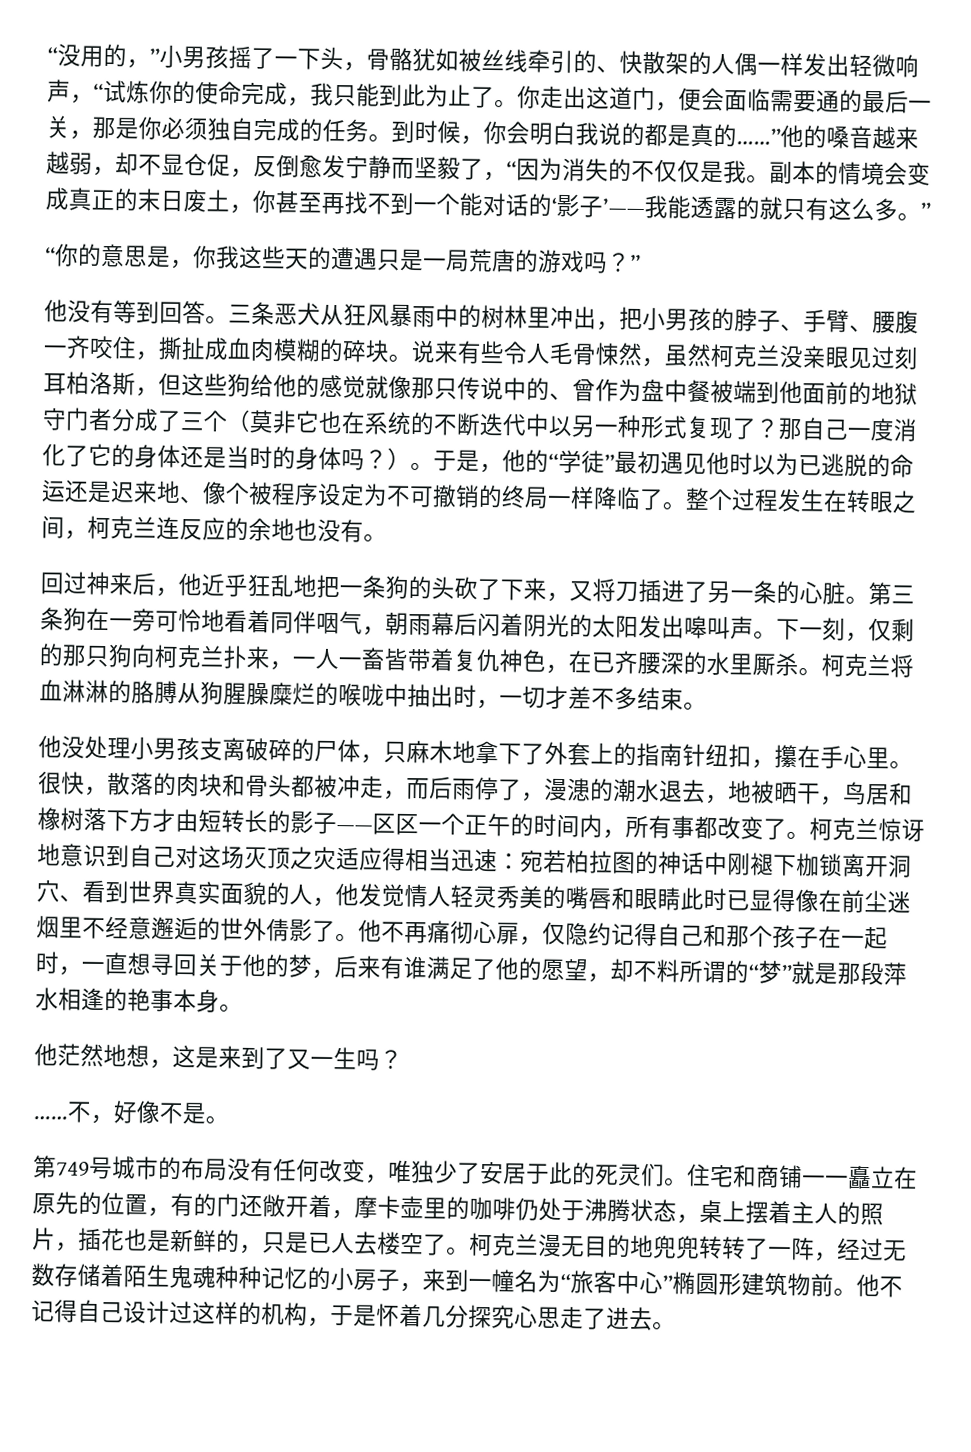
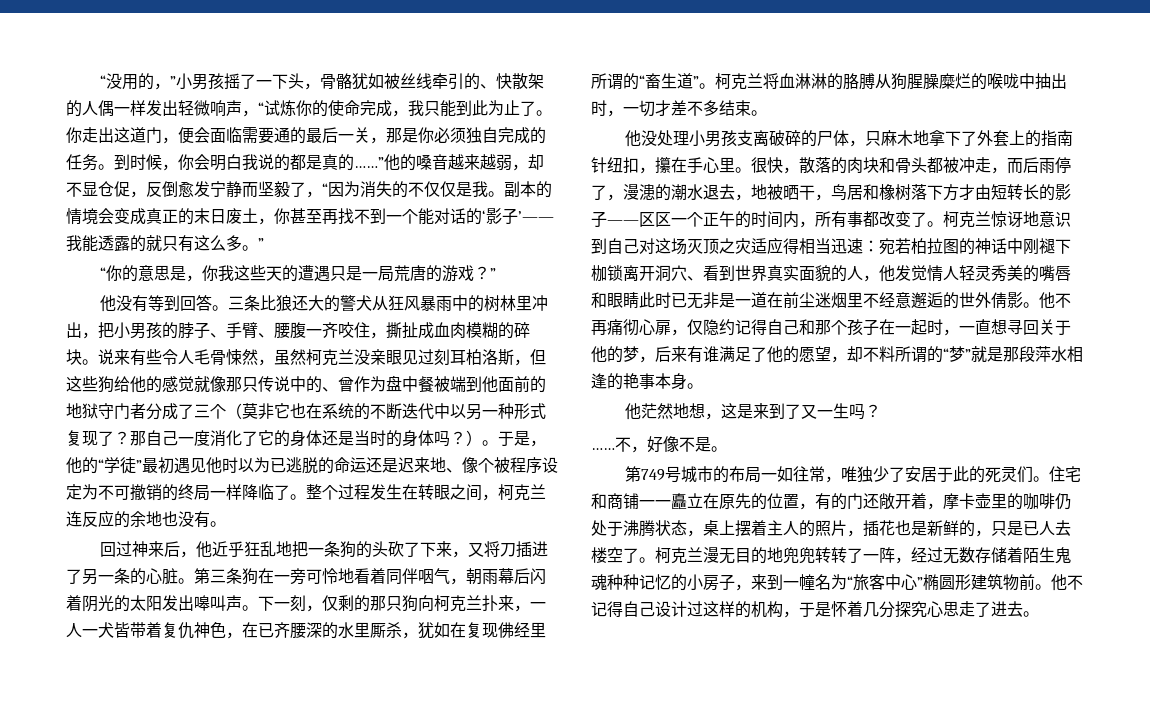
- “你的意思是，你我这些天的遭遇只是一局荒唐的游戏吗？”
+ “你的意思是，你我这些天的遭遇只是一局荒唐的游戏？”
- 三条恶犬从狂风暴雨中的树林里冲出，把小男孩的脖子、手臂、腰腹一齐咬住，撕扯成血肉模糊的碎块。
+ 三条比狼还大的警犬从狂风暴雨中的树林里冲出，把小男孩的脖子、手臂、腰腹一齐咬住，撕扯成血肉模糊的碎块。
- 下一刻，仅剩的那只狗向柯克兰扑来，一人一畜皆带着复仇神色，在已齐腰深的水里厮杀。
+ 下一刻，仅剩的那只狗向柯克兰扑来，一人一犬皆带着复仇神色，在已齐腰深的水里厮杀，犹如在复现佛经里所谓的“畜生道”。
- 柯克兰惊讶地意识到自己对这场灭顶之灾适应得相当迅速：宛若柏拉图的神话中刚褪下枷锁离开洞穴、看到世界真实面貌的人，他发觉情人轻灵秀美的嘴唇和眼睛此时已显得像在前尘迷烟里不经意邂逅的世外倩影了。
+ 柯克兰惊讶地意识到自己对这场灭顶之灾适应得相当迅速：宛若柏拉图的神话中刚褪下枷锁离开洞穴、看到世界真实面貌的人，他发觉情人轻灵秀美的嘴唇和眼睛此时已无非是一道在前尘迷烟里不经意邂逅的世外倩影。
- 第749号城市的布局没有任何改变，唯独少了安居于此的死灵们。
+ 第749号城市的布局一如往常，唯独少了安居于此的死灵们。

